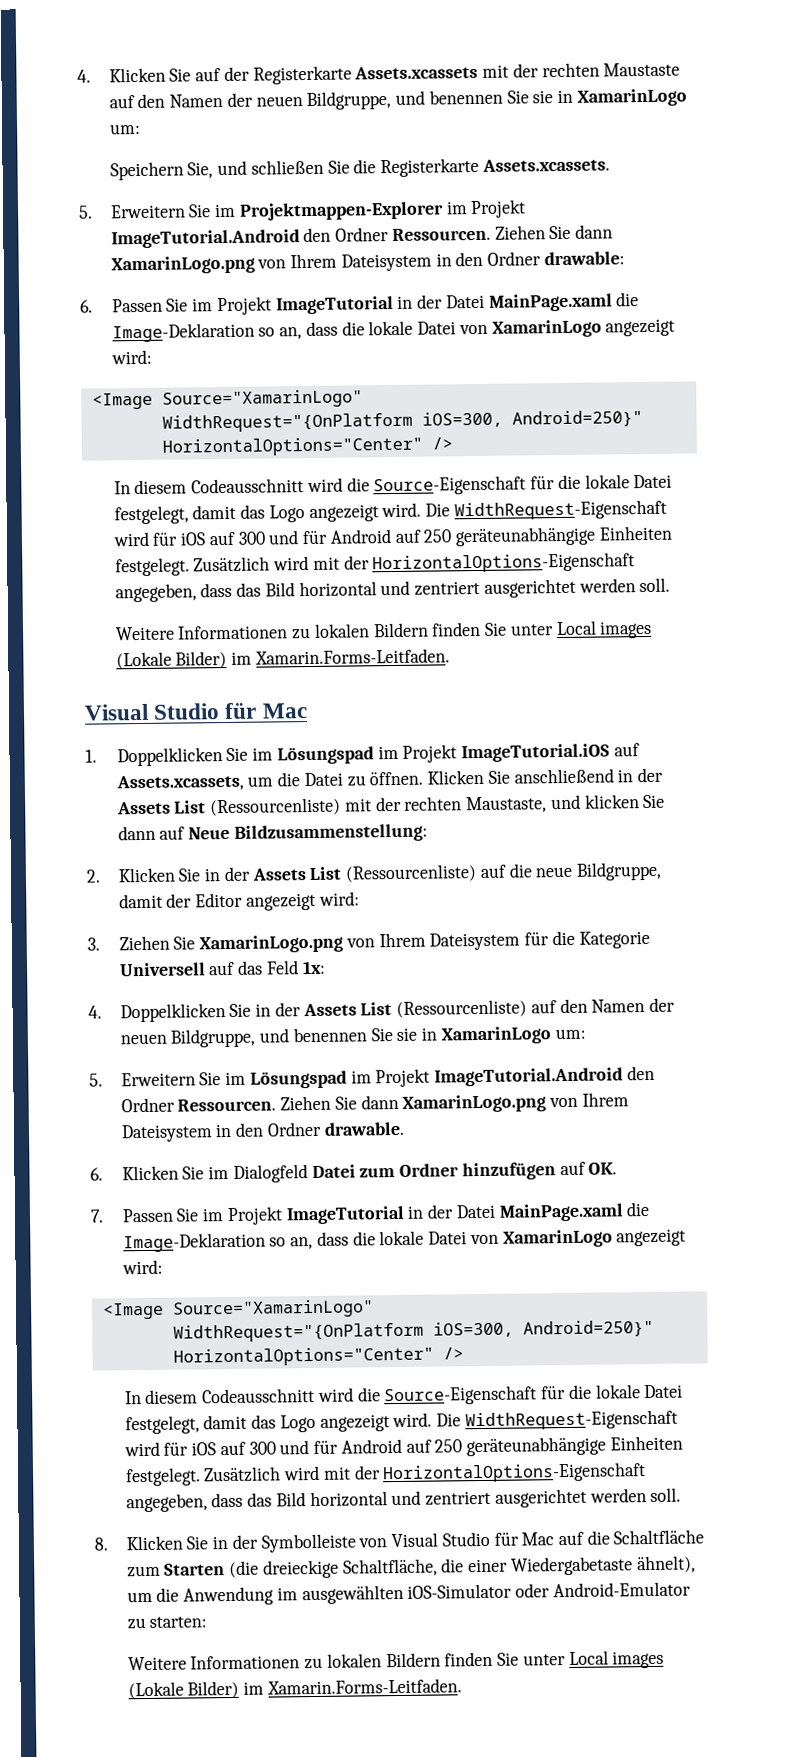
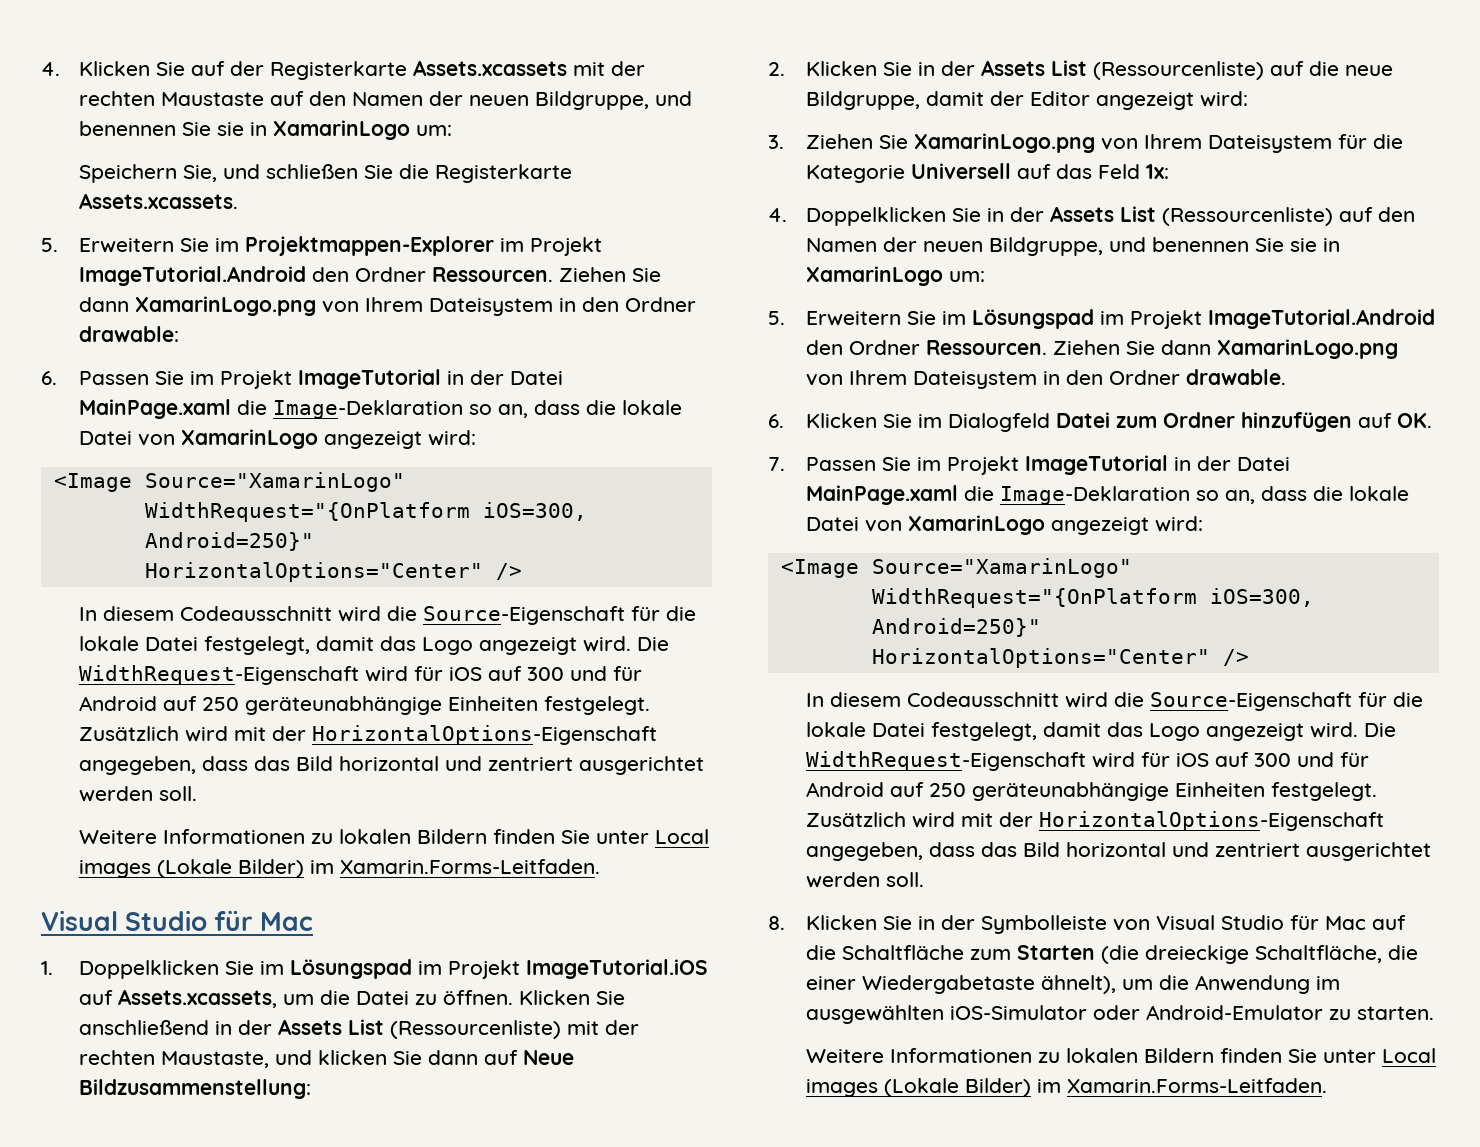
- 8. Klicken Sie in der Symbolleiste von Visual Studio für Mac auf die Schaltfläche zum Starten (die dreieckige Schaltfläche, die einer Wiedergabetaste ähnelt), um die Anwendung im ausgewählten iOS-Simulator oder Android-Emulator zu starten:
+ 8. Klicken Sie in der Symbolleiste von Visual Studio für Mac auf die Schaltfläche zum Starten (die dreieckige Schaltfläche, die einer Wiedergabetaste ähnelt), um die Anwendung im ausgewählten iOS-Simulator oder Android-Emulator zu starten.

